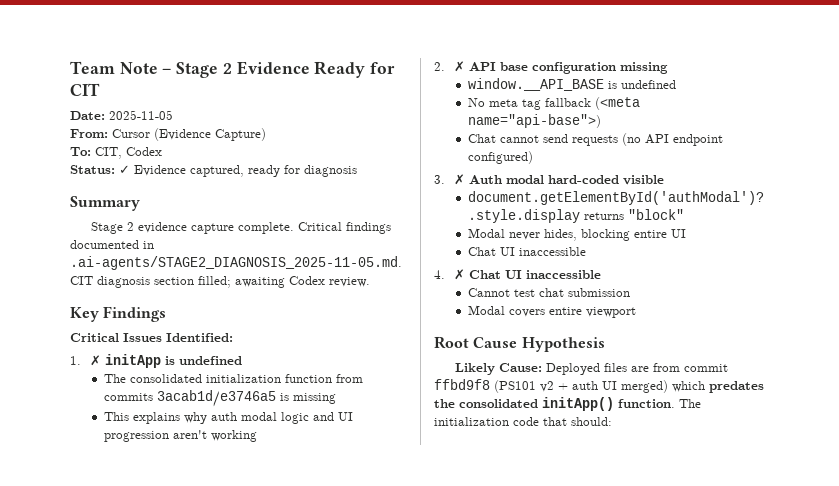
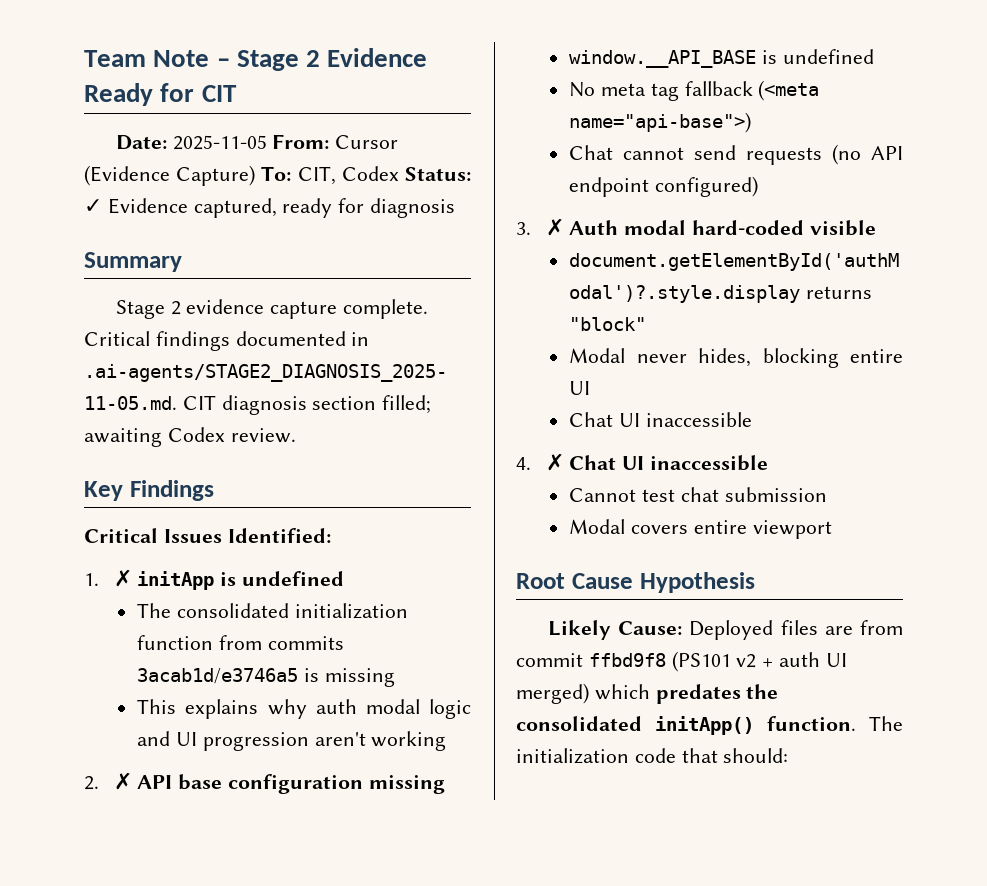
- Date: 2025-11-05
- From: Cursor (Evidence Capture)
- To: CIT, Codex
- Status: ✓ Evidence captured, ready for diagnosis
+ Date: 2025-11-05 From: Cursor (Evidence Capture) To: CIT, Codex Status: ✓ Evidence captured, ready for diagnosis

